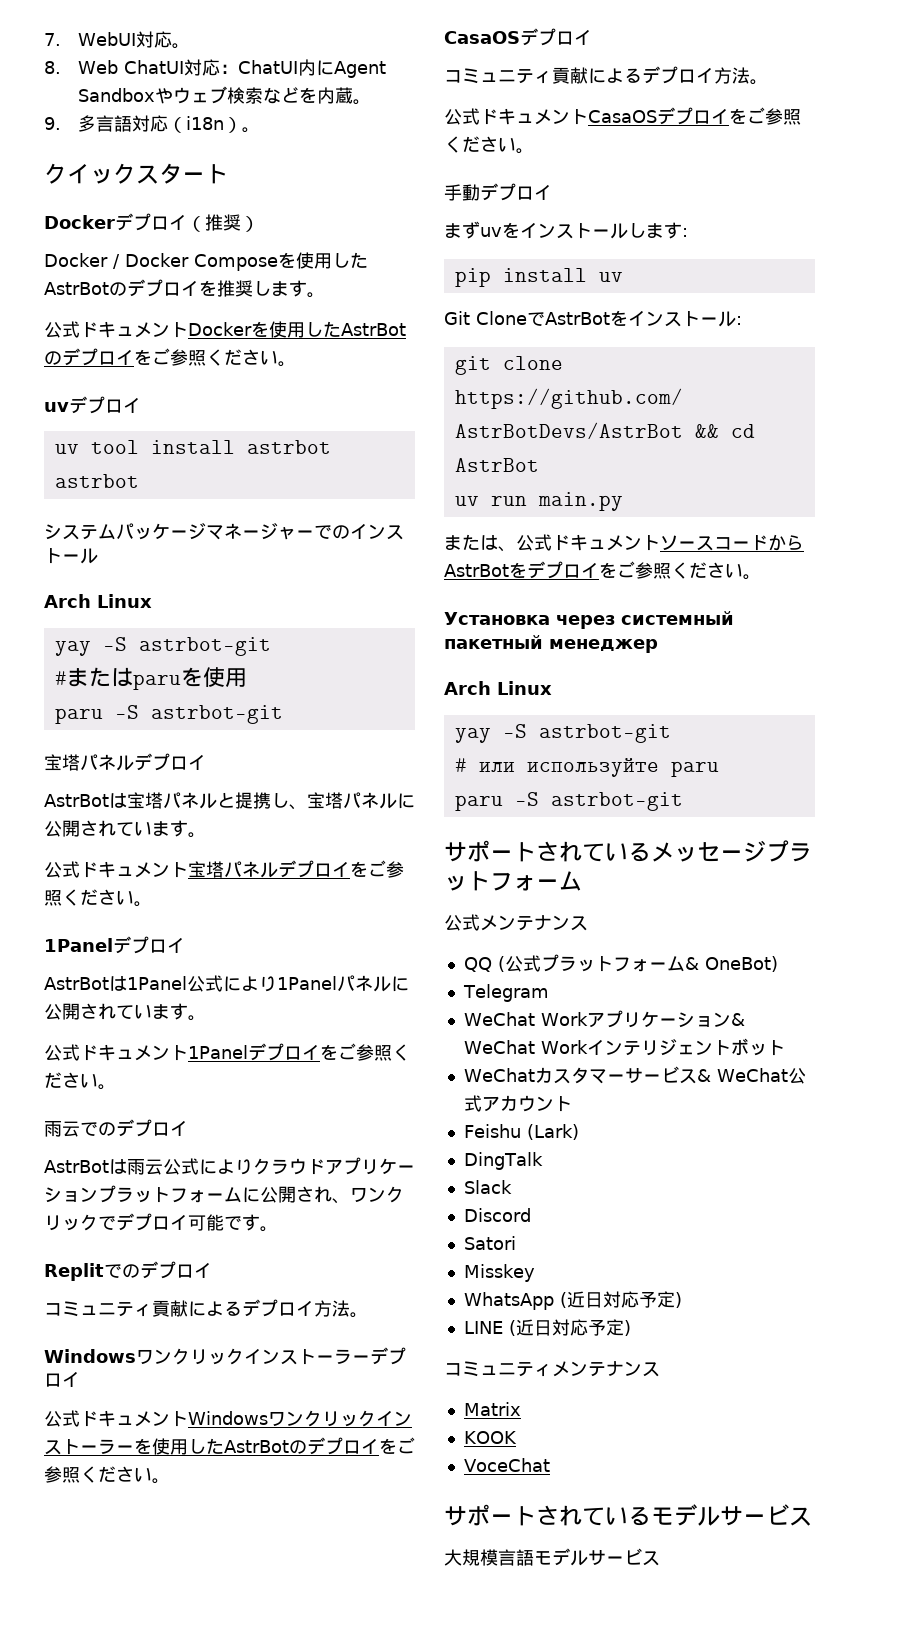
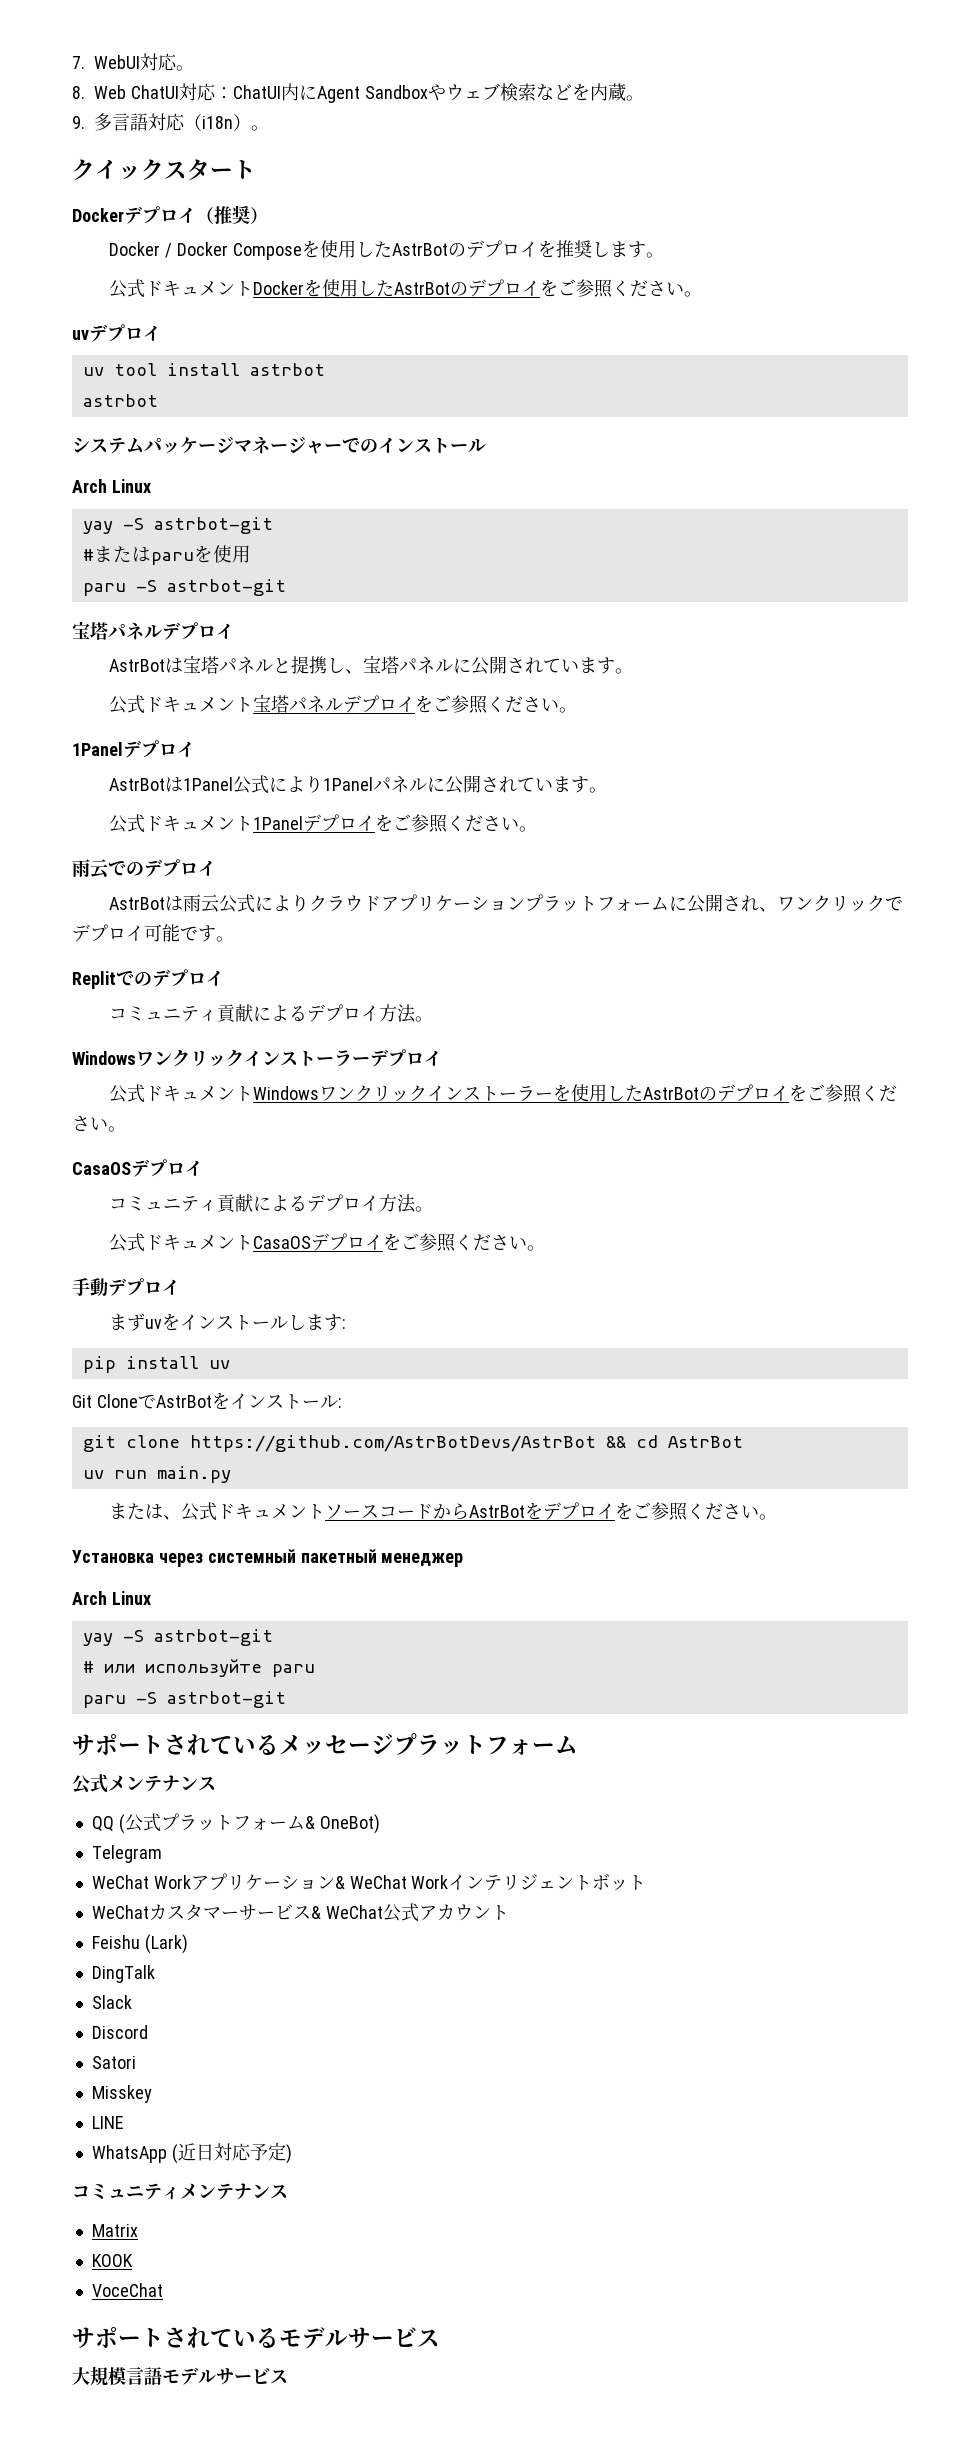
+ LINE
- LINE (近日対応予定)

